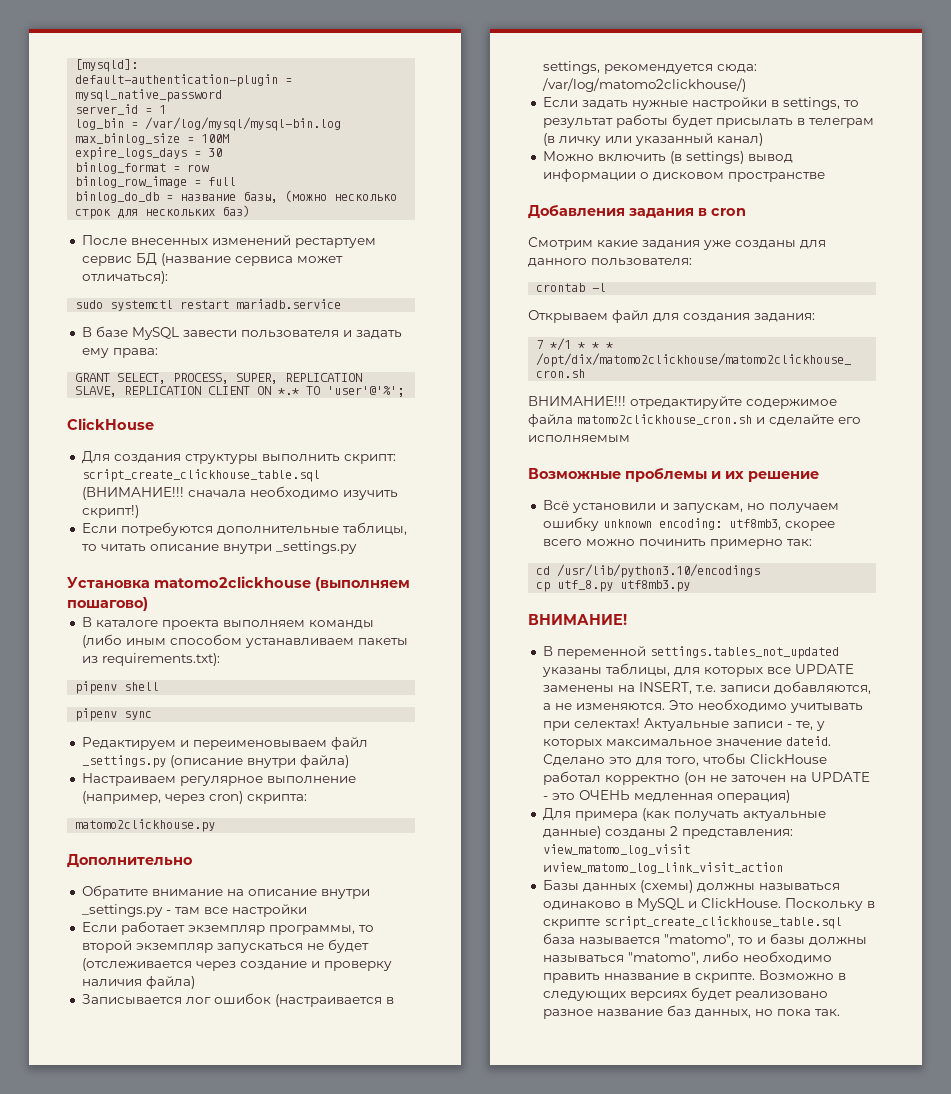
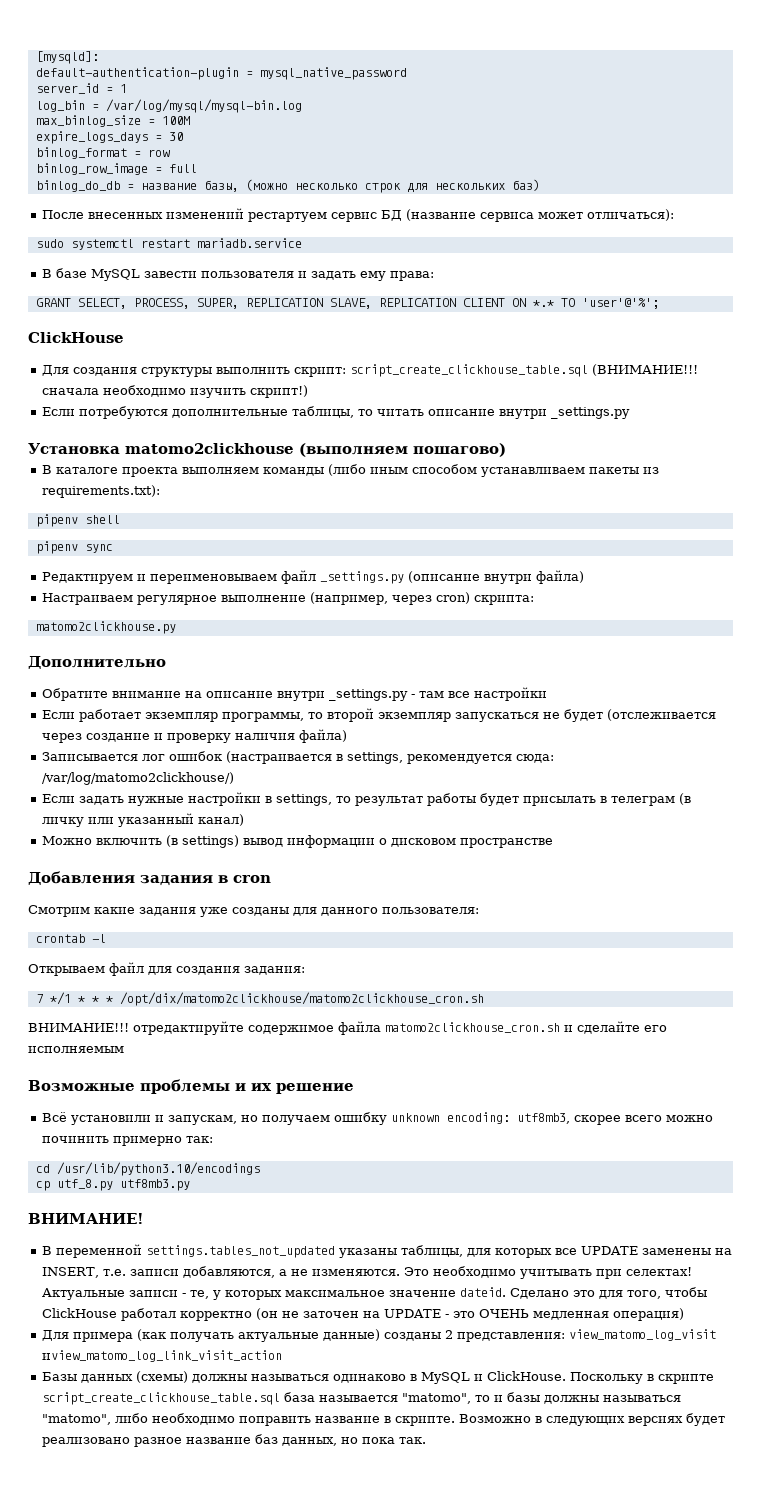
- Поскольку в скрипте script_create_clickhouse_table.sql база называется "matomo", то и базы должны называться "matomо", либо необходимо править нназвание в скрипте.
+ Поскольку в скрипте script_create_clickhouse_table.sql база называется "matomo", то и базы должны называться "matomо", либо необходимо поправить название в скрипте.

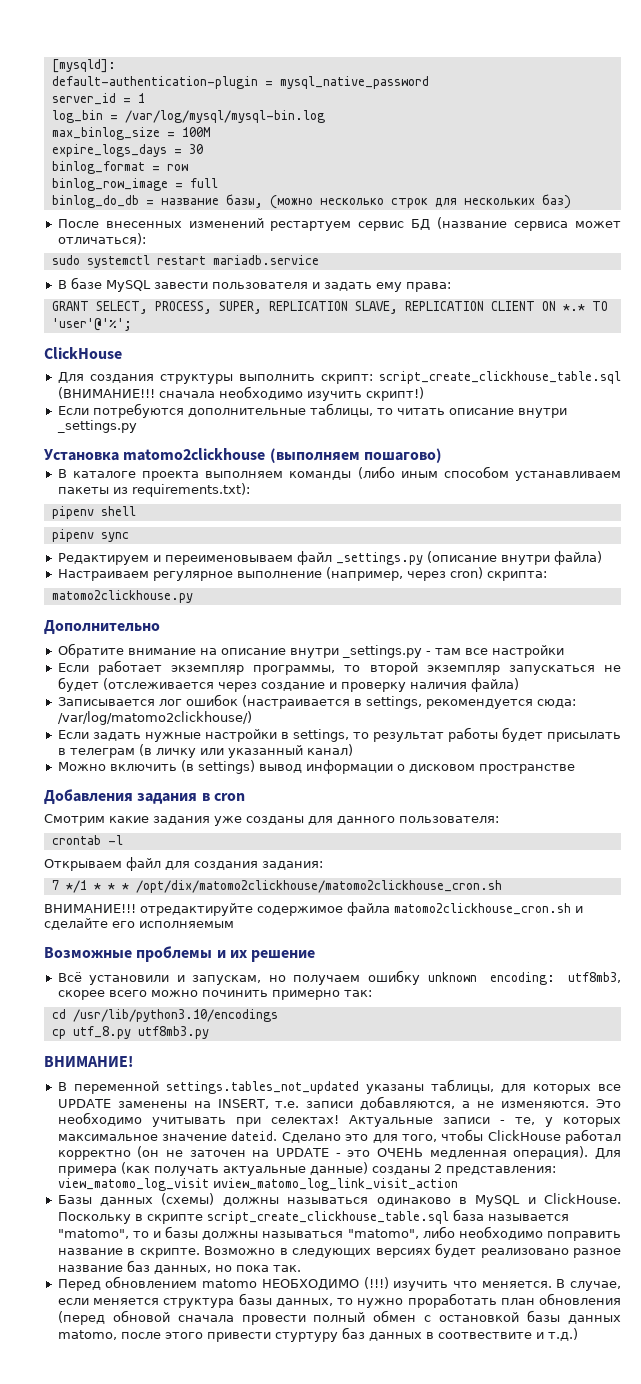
- Сделано это для того, чтобы ClickHouse работал корректно (он не заточен на UPDATE - это ОЧЕНЬ медленная операция)
- Для примера (как получать актуальные данные) созданы 2 представления: view_matomo_log_visit иview_matomo_log_link_visit_action
+ Сделано это для того, чтобы ClickHouse работал корректно (он не заточен на UPDATE - это ОЧЕНЬ медленная операция). Для примера (как получать актуальные данные) созданы 2 представления: view_matomo_log_visit иview_matomo_log_link_visit_action
+ Перед обновлением matomo НЕОБХОДИМО (!!!) изучить что меняется. В случае, если меняется структура базы данных, то нужно проработать план обновления (перед обновой сначала провести полный обмен с остановкой базы данных matomo, после этого привести стуртуру баз данных в соотвествите и т.д.)

